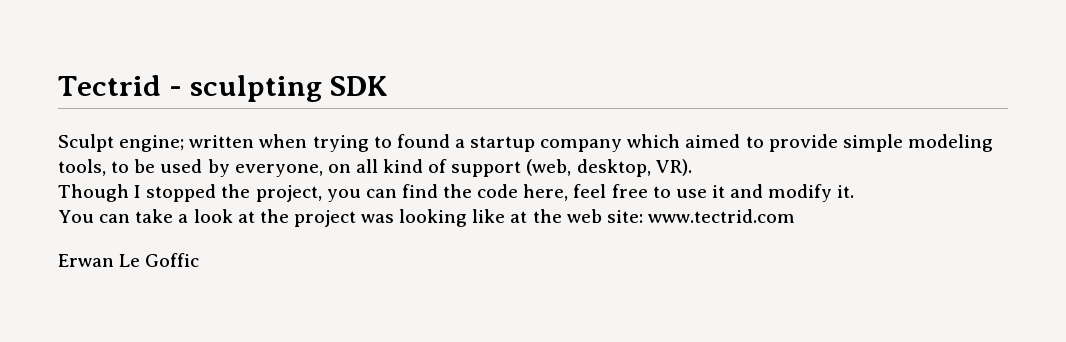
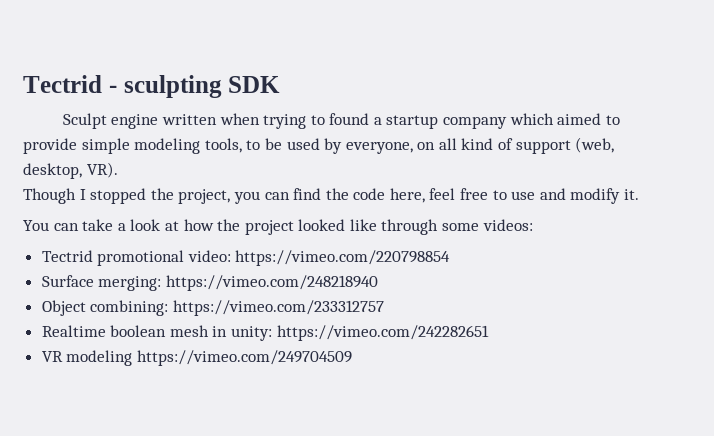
- Sculpt engine; written when trying to found a startup company which aimed to provide simple modeling tools, to be used by everyone, on all kind of support (web, desktop, VR).
+ Sculpt engine written when trying to found a startup company which aimed to provide simple modeling tools, to be used by everyone, on all kind of support (web, desktop, VR).
- Though I stopped the project, you can find the code here, feel free to use it and modify it.
+ Though I stopped the project, you can find the code here, feel free to use and modify it.
- You can take a look at the project was looking like at the web site: www.tectrid.com
- Erwan Le Goffic
+ You can take a look at how the project looked like through some videos:
+ Tectrid promotional video: https://vimeo.com/220798854
+ Surface merging: https://vimeo.com/248218940
+ Object combining: https://vimeo.com/233312757
+ Realtime boolean mesh in unity: https://vimeo.com/242282651
+ VR modeling https://vimeo.com/249704509

